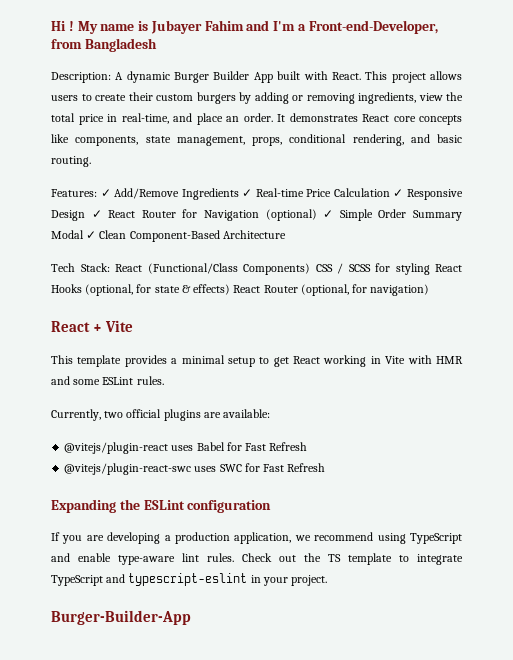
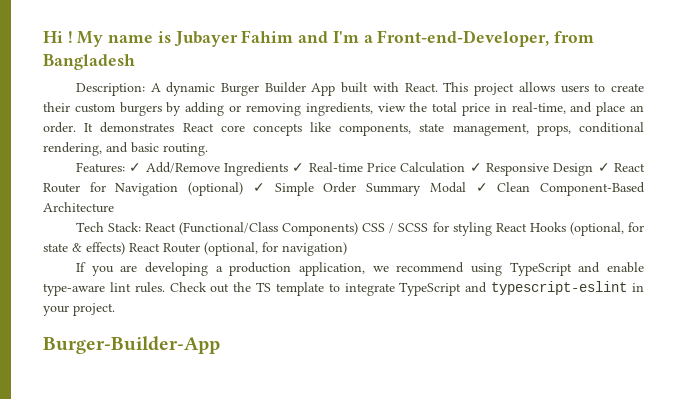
- React + Vite
- This template provides a minimal setup to get React working in Vite with HMR and some ESLint rules.
- Currently, two official plugins are available:
- @vitejs/plugin-react uses Babel for Fast Refresh
- @vitejs/plugin-react-swc uses SWC for Fast Refresh
- Expanding the ESLint configuration

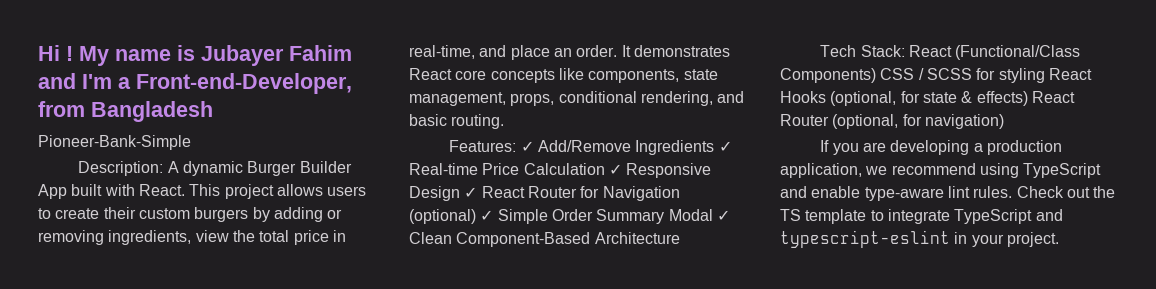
+ Pioneer-Bank-Simple
- Burger-Builder-App

